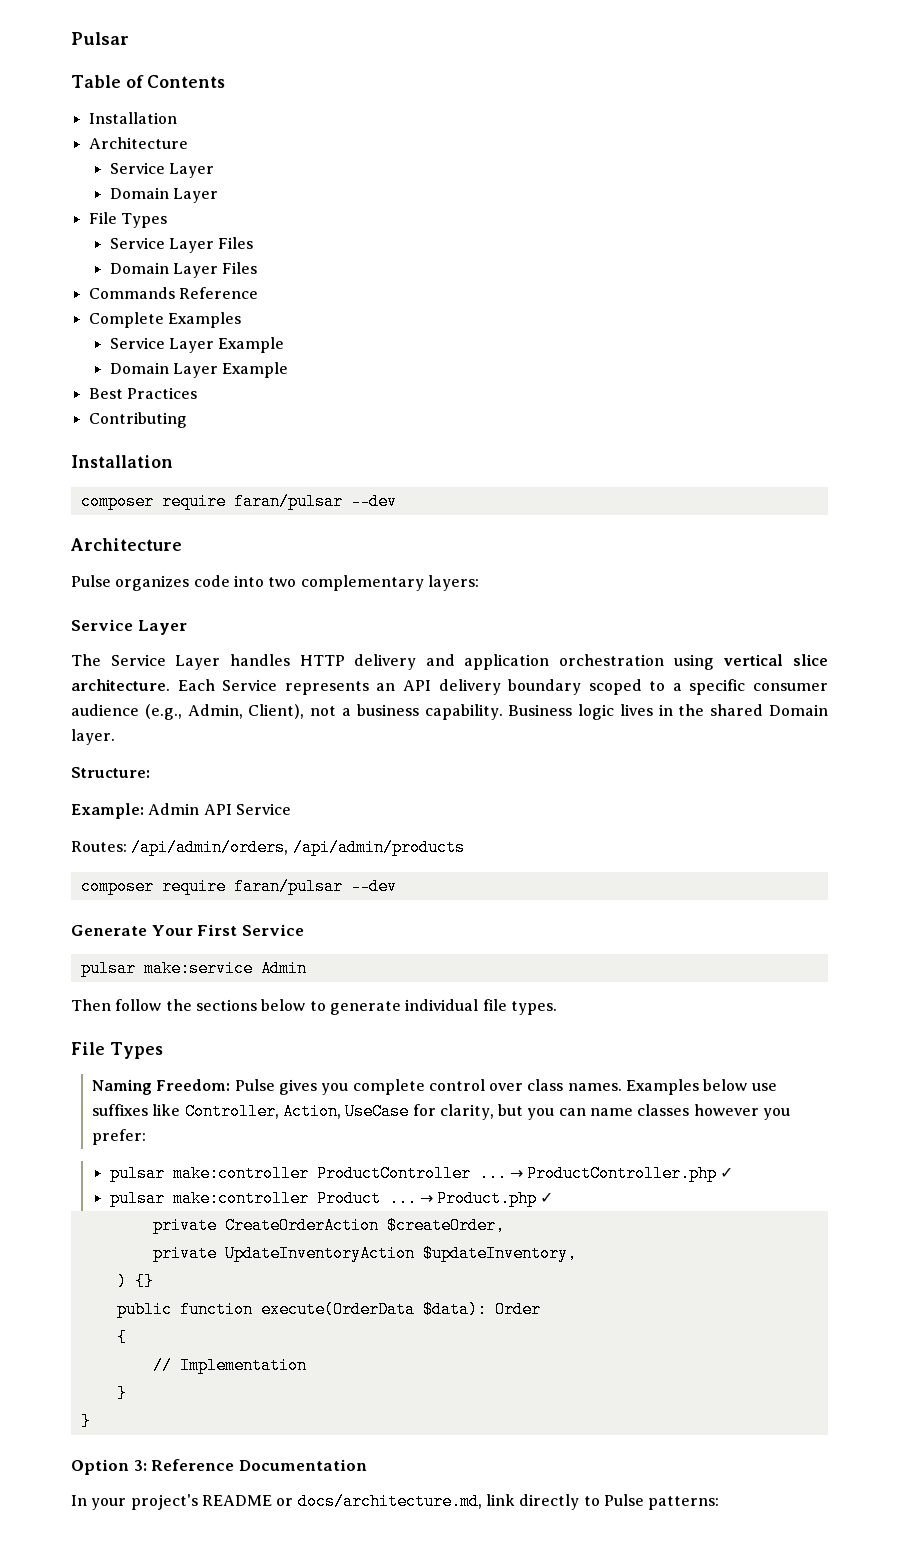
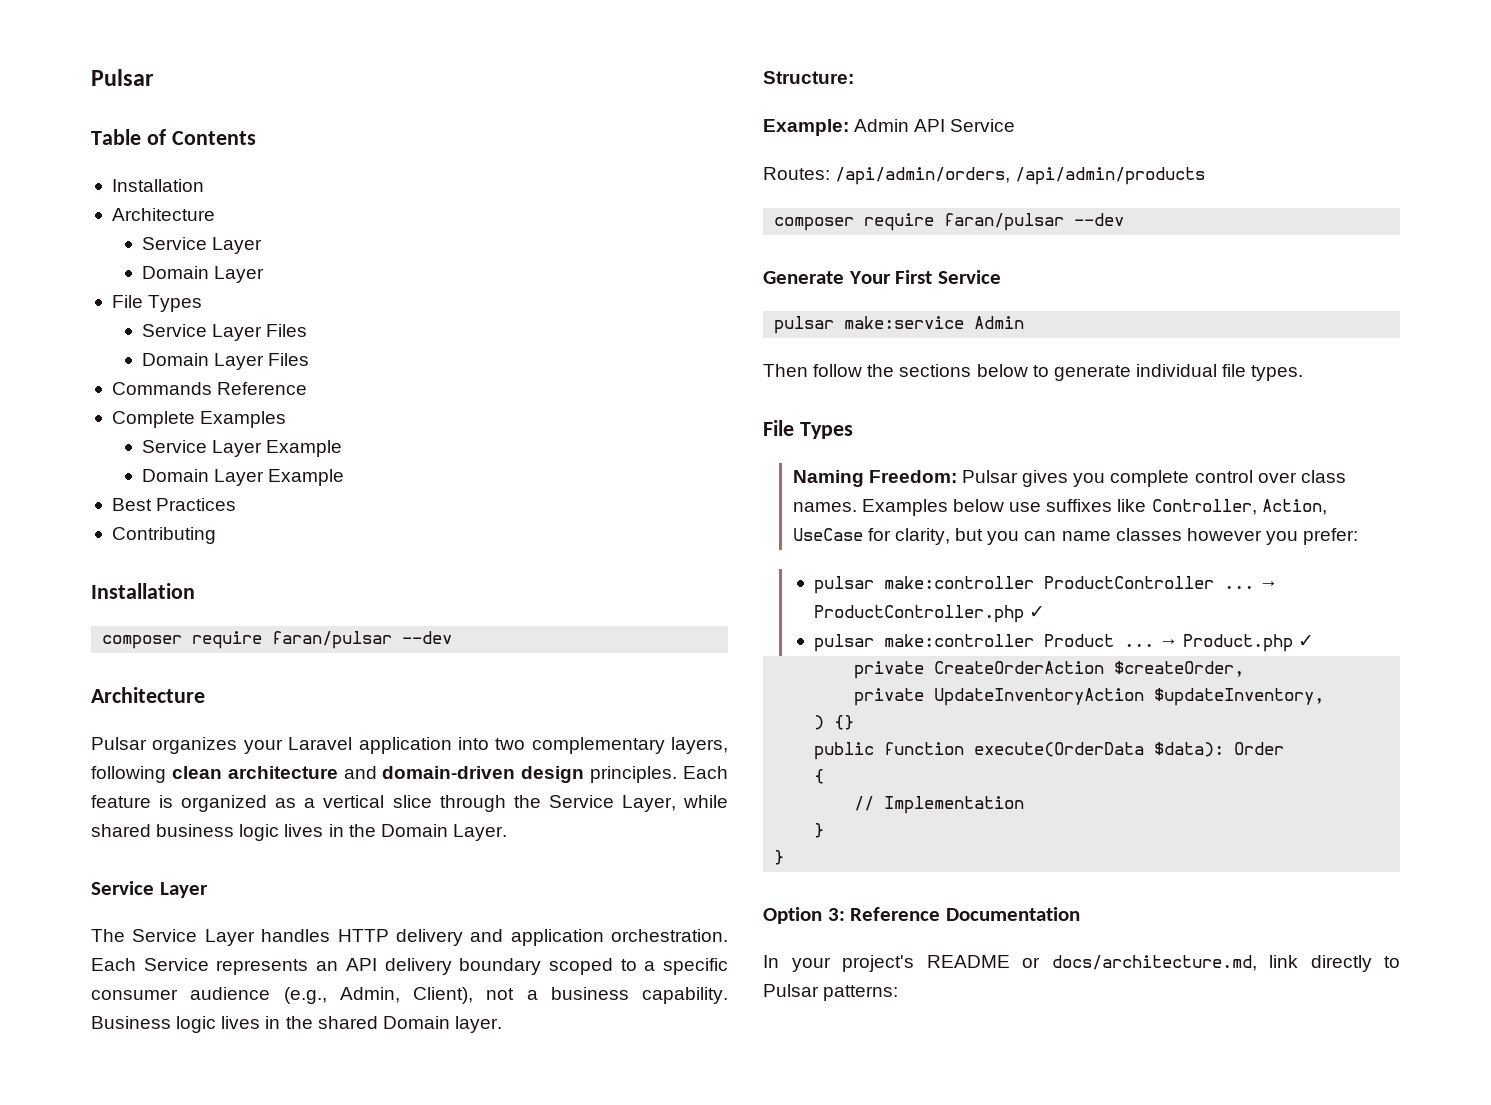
- Pulse organizes code into two complementary layers:
+ Pulsar organizes your Laravel application into two complementary layers, following clean architecture and domain-driven design principles. Each feature is organized as a vertical slice through the Service Layer, while shared business logic lives in the Domain Layer.
- The Service Layer handles HTTP delivery and application orchestration using vertical slice architecture.
+ The Service Layer handles HTTP delivery and application orchestration.
- Naming Freedom: Pulse gives you complete control over class names.
+ Naming Freedom: Pulsar gives you complete control over class names.
- In your project's README or docs/architecture.md, link directly to Pulse patterns:
+ In your project's README or docs/architecture.md, link directly to Pulsar patterns:

